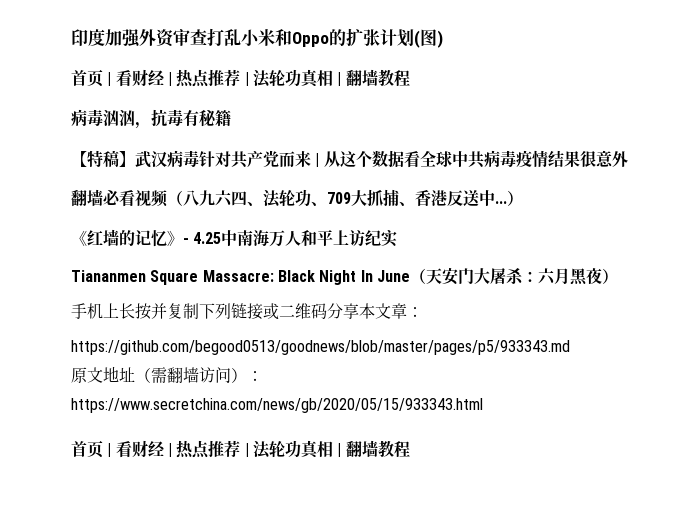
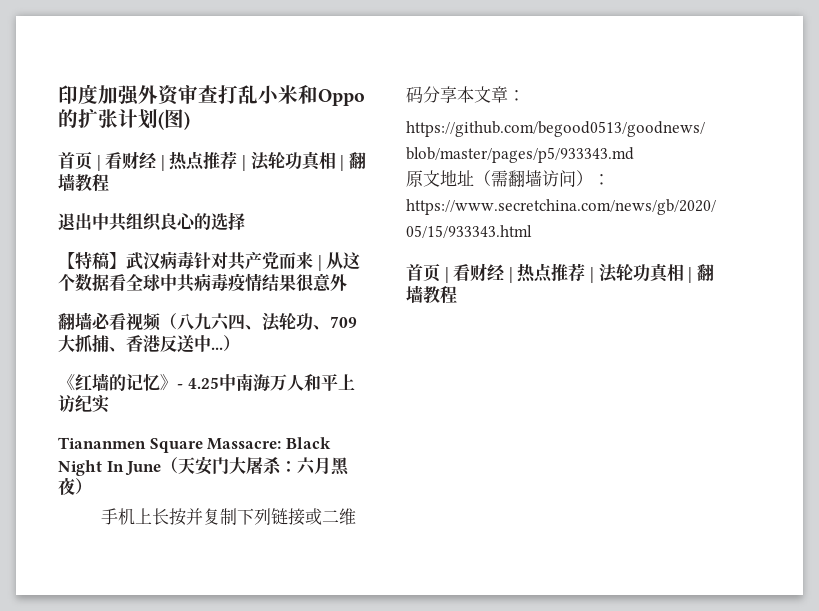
- 病毒汹汹，抗毒有秘籍
+ 退出中共组织良心的选择

